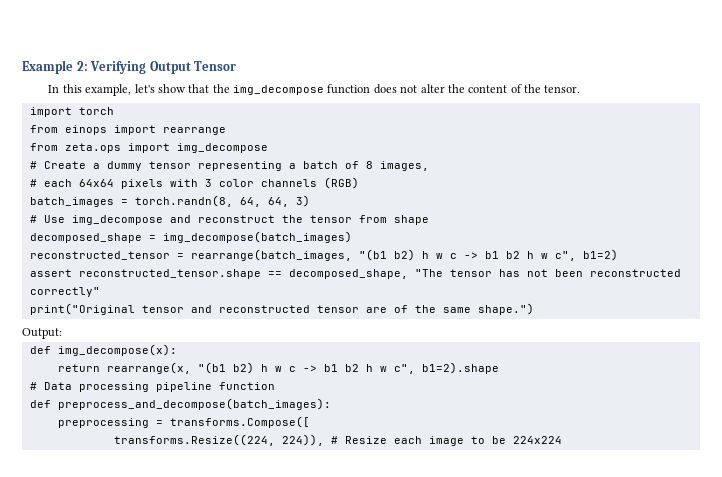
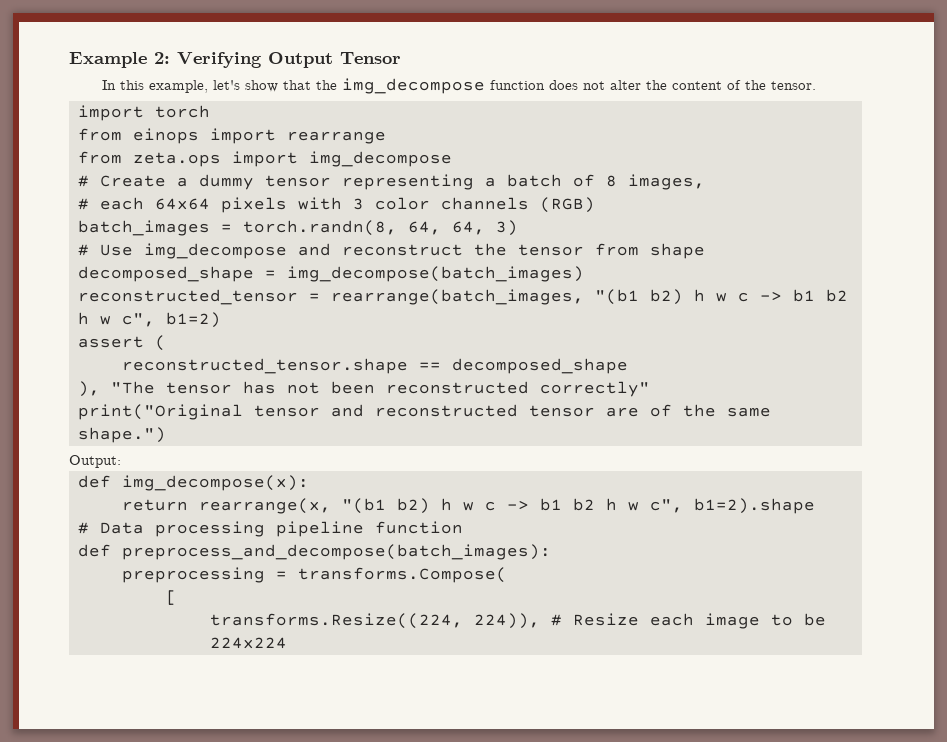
- assert reconstructed_tensor.shape == decomposed_shape, "The tensor has not been reconstructed correctly"
+ assert (
+ reconstructed_tensor.shape == decomposed_shape
+ ), "The tensor has not been reconstructed correctly"
- preprocessing = transforms.Compose([
+ preprocessing = transforms.Compose(
+ [

